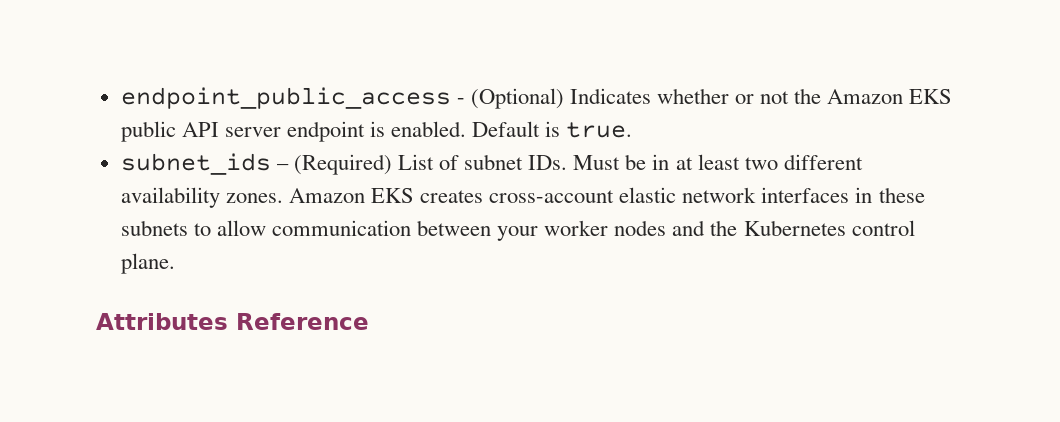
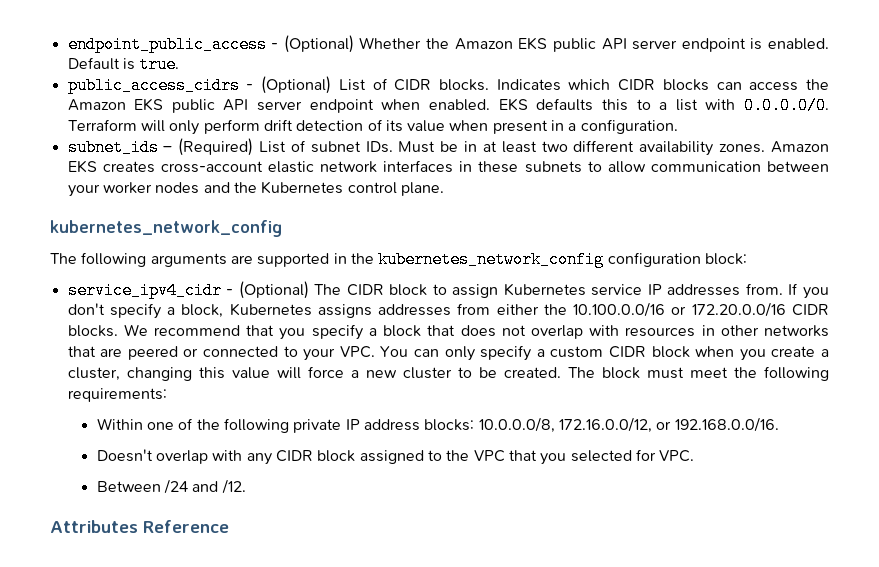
- endpoint_public_access - (Optional) Indicates whether or not the Amazon EKS public API server endpoint is enabled.
+ endpoint_public_access - (Optional) Whether the Amazon EKS public API server endpoint is enabled.
+ public_access_cidrs - (Optional) List of CIDR blocks. Indicates which CIDR blocks can access the Amazon EKS public API server endpoint when enabled. EKS defaults this to a list with 0.0.0.0/0. Terraform will only perform drift detection of its value when present in a configuration.
  Amazon EKS creates cross-account elastic network interfaces in these subnets to allow communication between your worker nodes and the Kubernetes control plane.
+ kubernetes_network_config
+ The following arguments are supported in the kubernetes_network_config configuration block:
+ service_ipv4_cidr - (Optional) The CIDR block to assign Kubernetes service IP addresses from. If you don't specify a block, Kubernetes assigns addresses from either the 10.100.0.0/16 or 172.20.0.0/16 CIDR blocks. We recommend that you specify a block that does not overlap with resources in other networks that are peered or connected to your VPC. You can only specify a custom CIDR block when you create a cluster, changing this value will force a new cluster to be created. The block must meet the following requirements:
+ Within one of the following private IP address blocks: 10.0.0.0/8, 172.16.0.0/12, or 192.168.0.0/16.
+ Doesn't overlap with any CIDR block assigned to the VPC that you selected for VPC.
+ Between /24 and /12.

